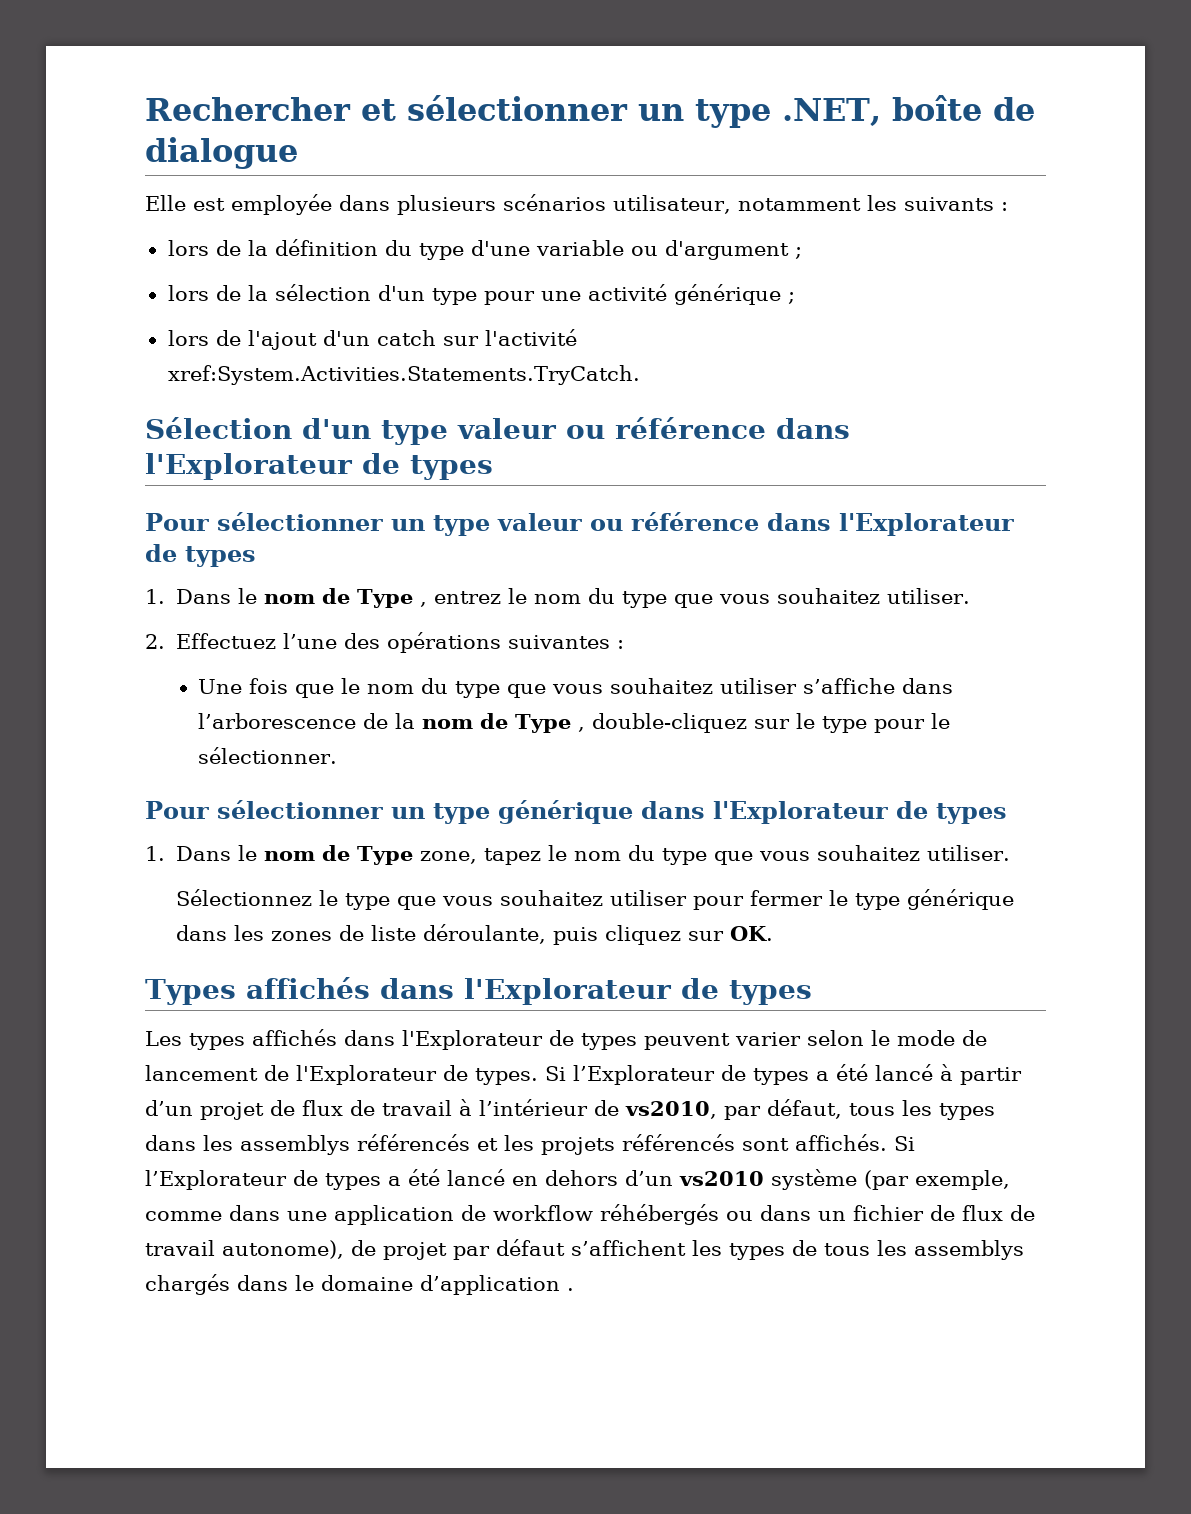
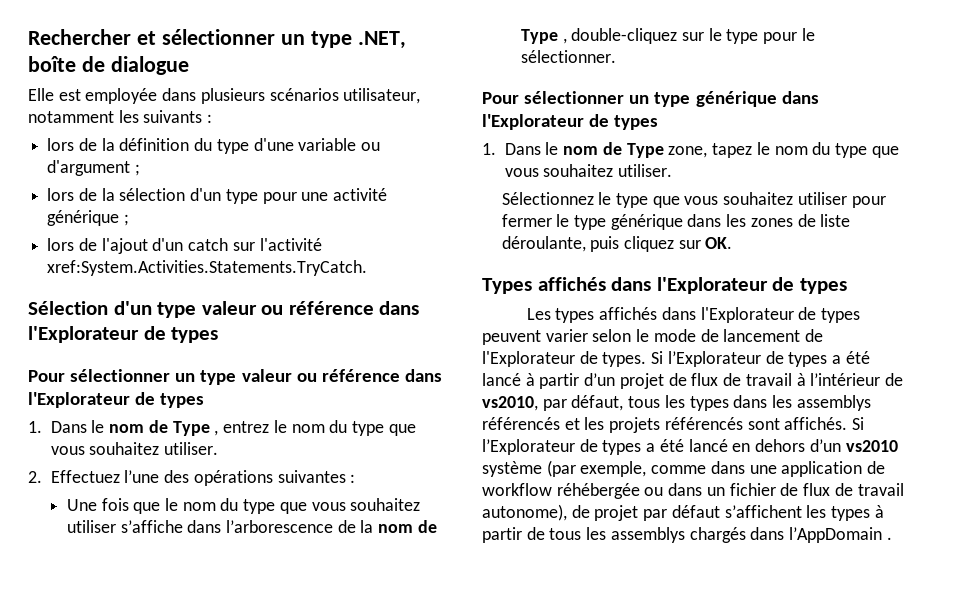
- Si l’Explorateur de types a été lancé en dehors d’un vs2010 système (par exemple, comme dans une application de workflow réhébergés ou dans un fichier de flux de travail autonome), de projet par défaut s’affichent les types de tous les assemblys chargés dans le domaine d’application .
+ Si l’Explorateur de types a été lancé en dehors d’un vs2010 système (par exemple, comme dans une application de workflow réhébergée ou dans un fichier de flux de travail autonome), de projet par défaut s’affichent les types à partir de tous les assemblys chargés dans l’AppDomain .

